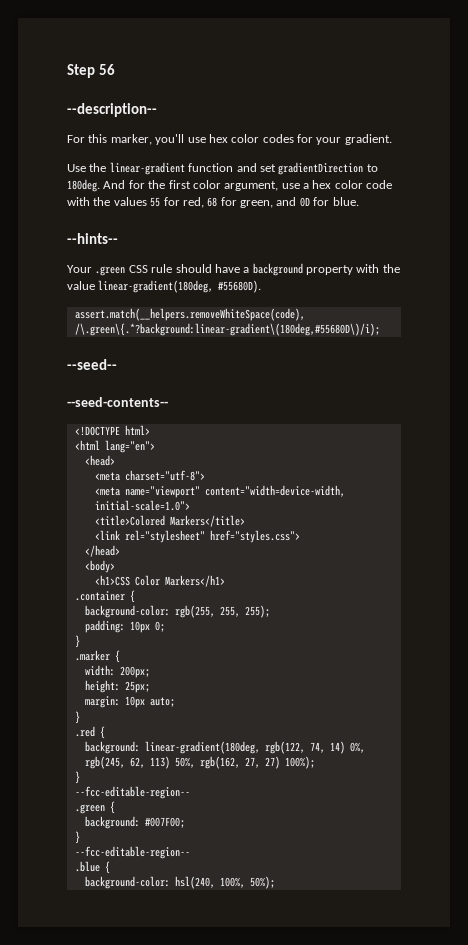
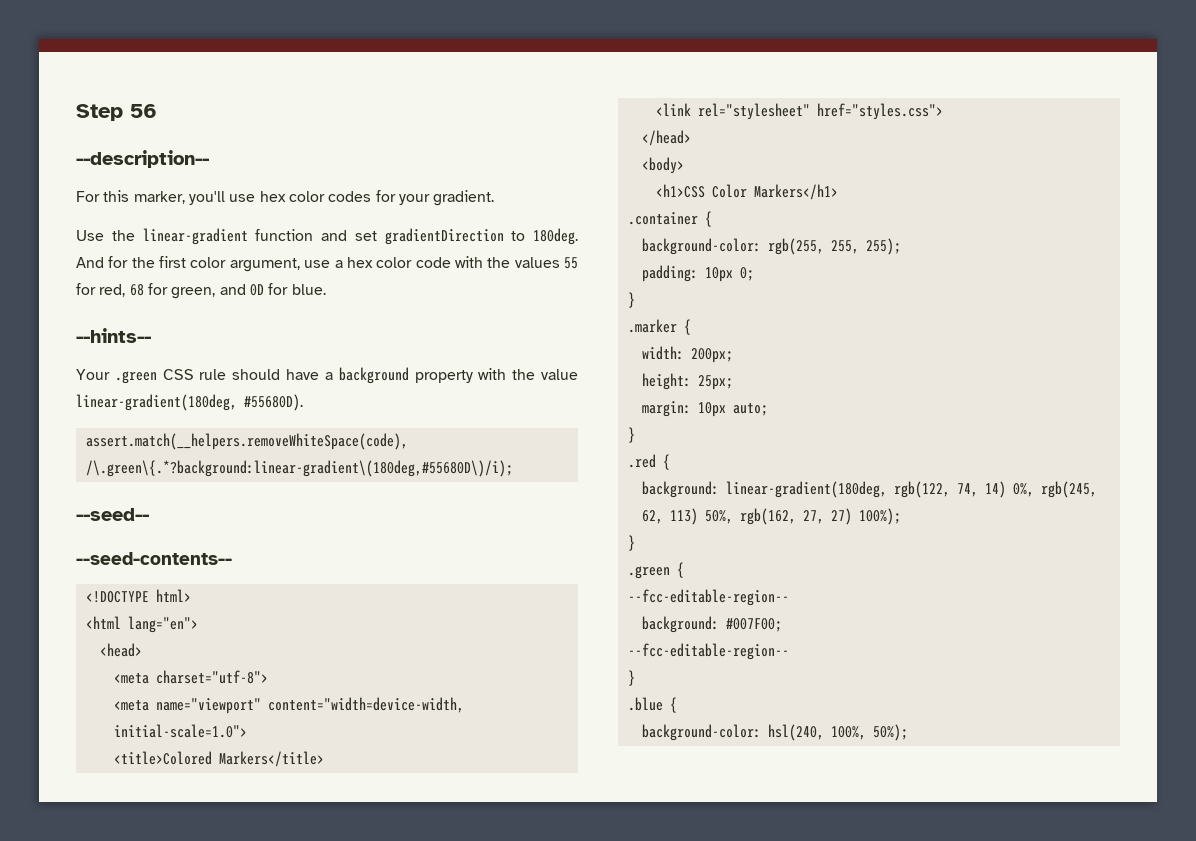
  background: linear-gradient(180deg, rgb(122, 74, 14) 0%, rgb(245, 62, 113) 50%, rgb(162, 27, 27) 100%);
  }
- --fcc-editable-region--
  .green {
+ --fcc-editable-region--
  background: #007F00;
+ --fcc-editable-region--
  }
- --fcc-editable-region--

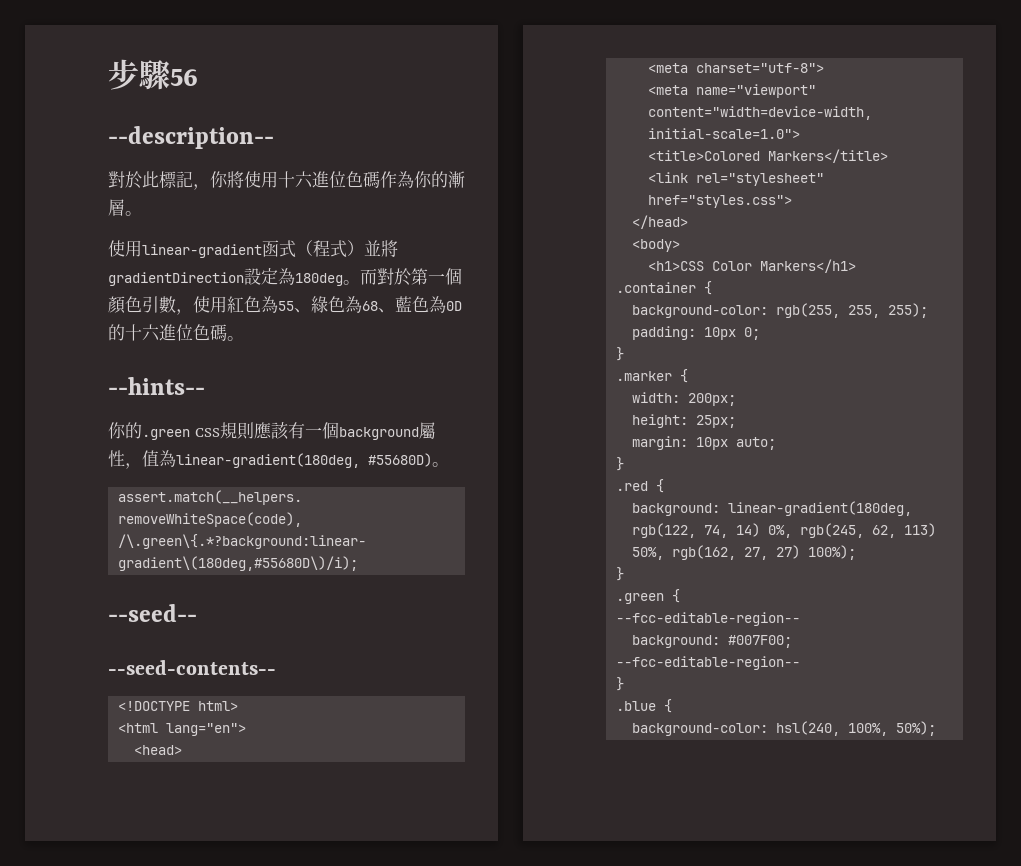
- Step 56
+ 步驟56
- For this marker, you'll use hex color codes for your gradient.
- Use the linear-gradient function and set gradientDirection to 180deg. And for the first color argument, use a hex color code with the values 55 for red, 68 for green, and 0D for blue.
+ 對於此標記，你將使用十六進位色碼作為你的漸層。
+ 使用linear-gradient函式（程式）並將gradientDirection設定為180deg。而對於第一個顏色引數，使用紅色為55、綠色為68、藍色為0D的十六進位色碼。
- Your .green CSS rule should have a background property with the value linear-gradient(180deg, #55680D).
+ 你的.green CSS規則應該有一個background屬性，值為linear-gradient(180deg, #55680D)。

